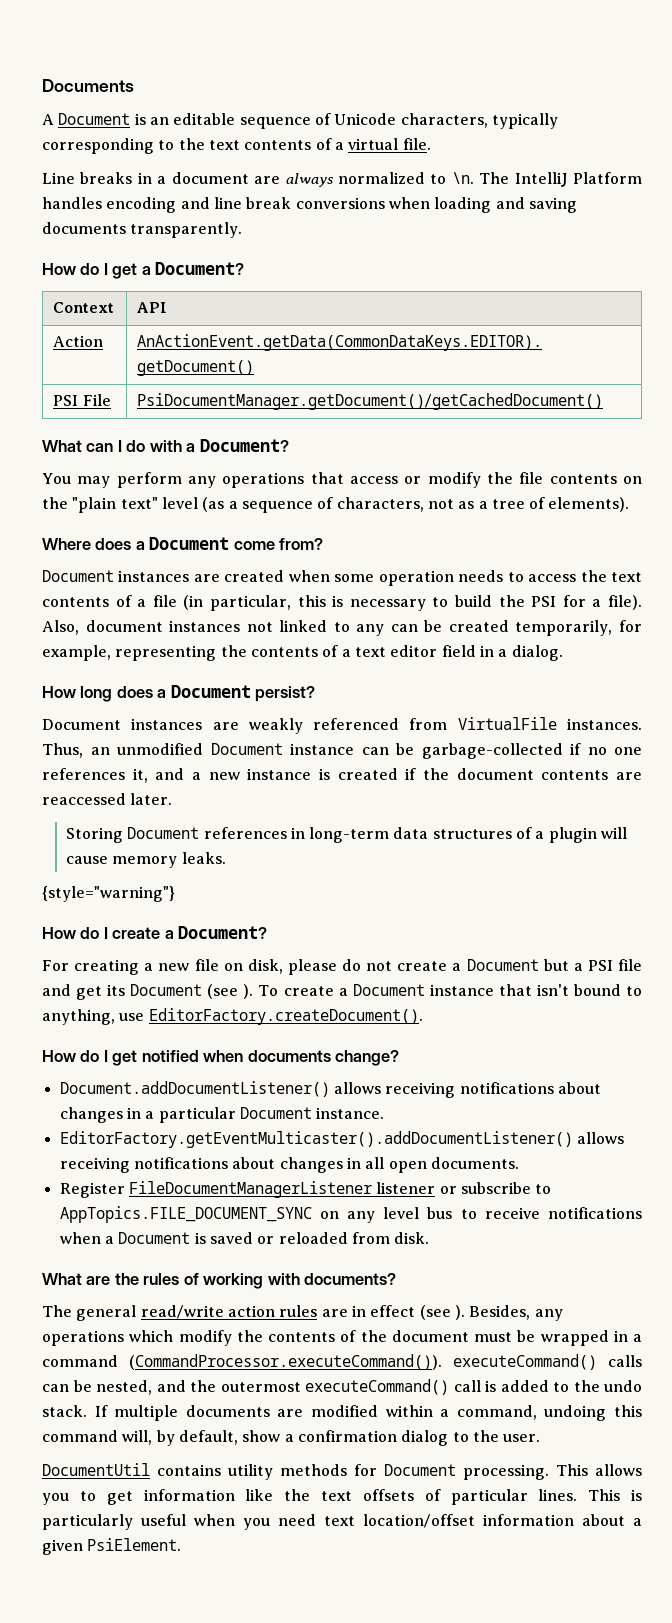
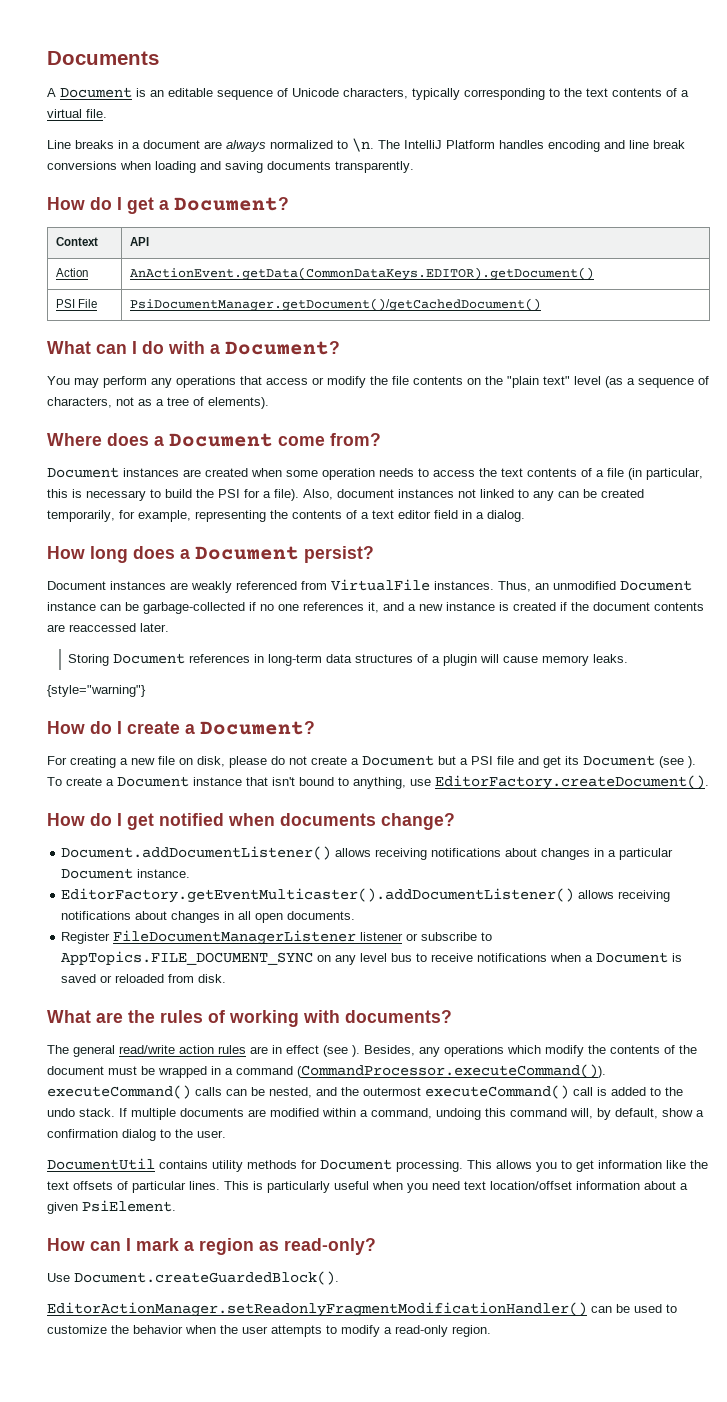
+ How can I mark a region as read-only?
+ Use Document.createGuardedBlock().
+ EditorActionManager.setReadonlyFragmentModificationHandler() can be used to customize the behavior when the user attempts to modify a read-only region.

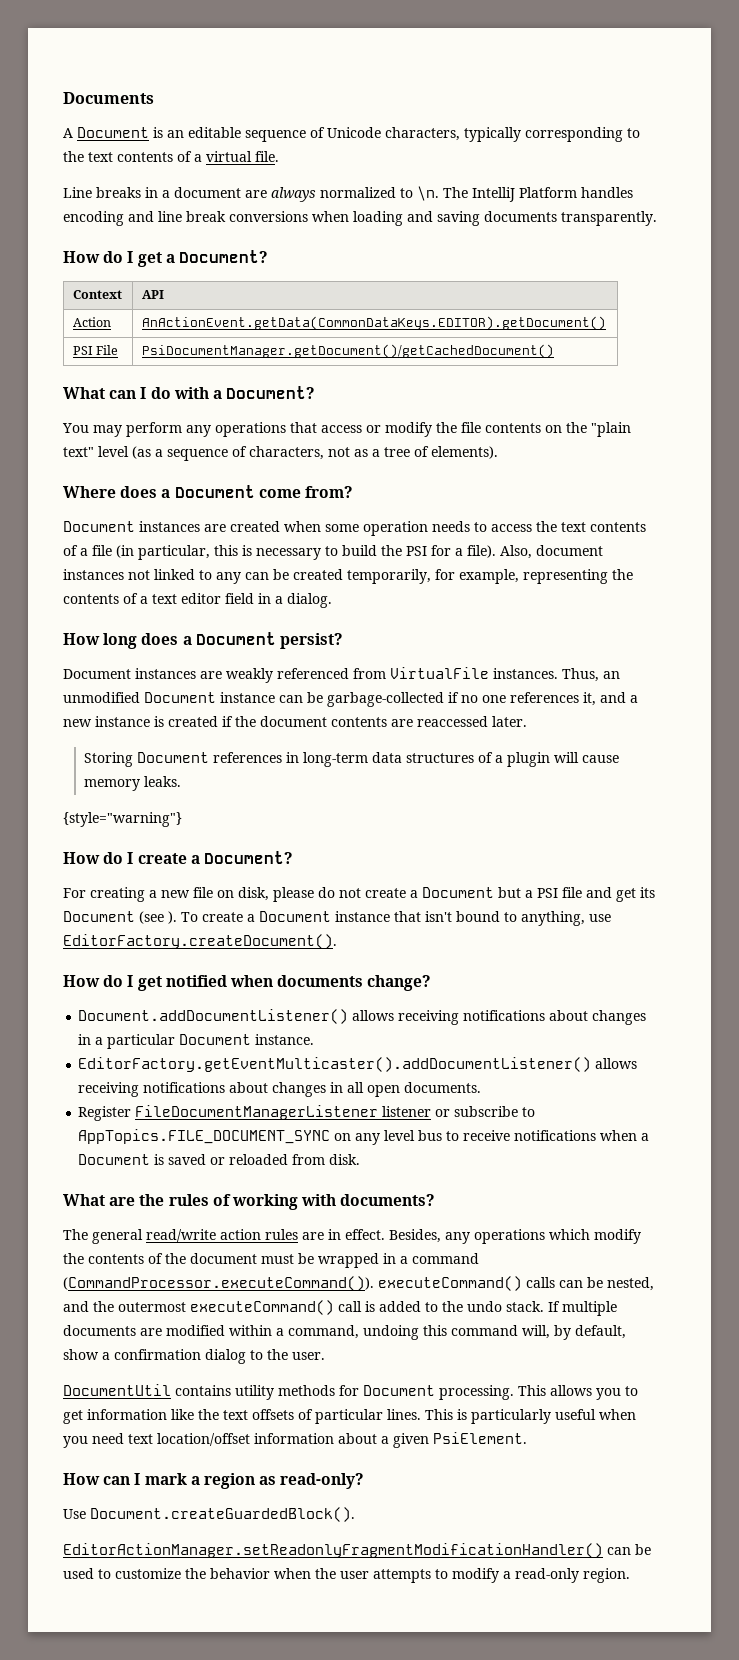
- The general read/write action rules are in effect (see ).
+ The general read/write action rules are in effect.

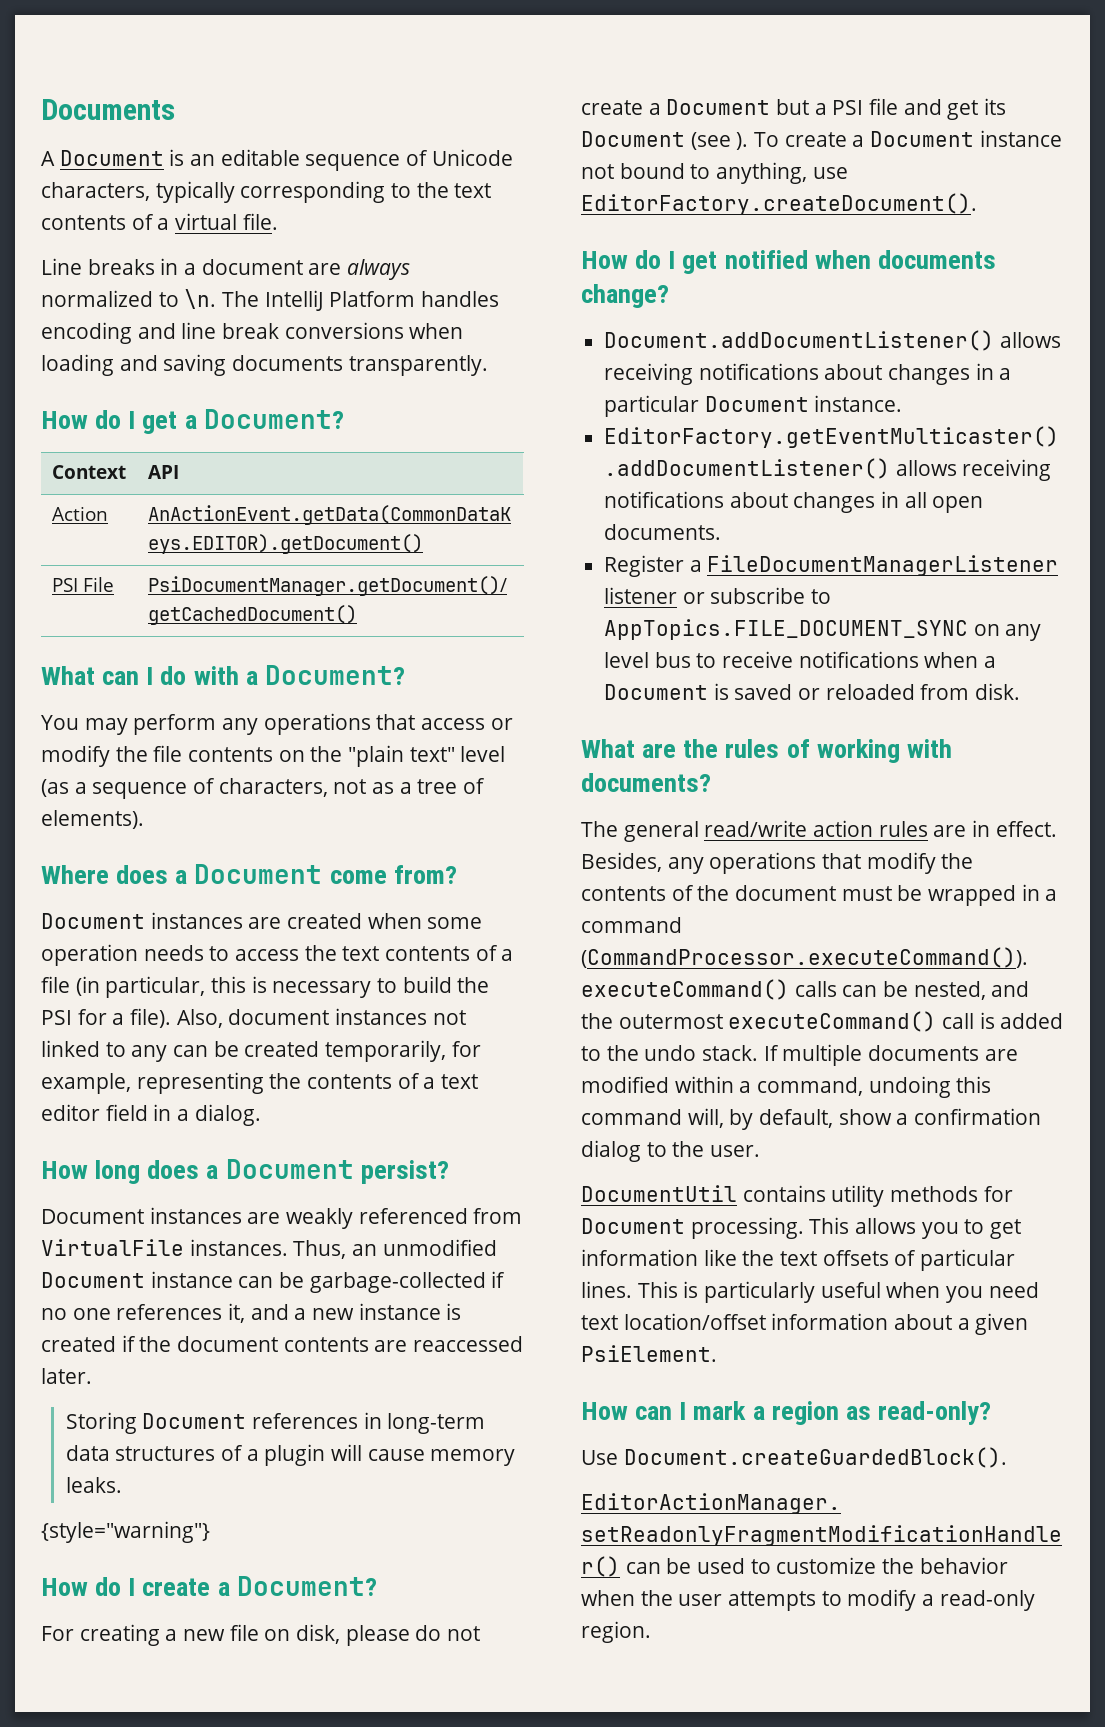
- To create a Document instance that isn't bound to anything, use EditorFactory.createDocument().
+ To create a Document instance not bound to anything, use EditorFactory.createDocument().
- Register FileDocumentManagerListener listener or subscribe to AppTopics.FILE_DOCUMENT_SYNC on any level bus to receive notifications when a Document is saved or reloaded from disk.
+ Register a FileDocumentManagerListener listener or subscribe to AppTopics.FILE_DOCUMENT_SYNC on any level bus to receive notifications when a Document is saved or reloaded from disk.
- Besides, any operations which modify the contents of the document must be wrapped in a command (CommandProcessor.executeCommand()). executeCommand() calls can be nested, and the outermost executeCommand() call is added to the undo stack.
+ Besides, any operations that modify the contents of the document must be wrapped in a command (CommandProcessor.executeCommand()). executeCommand() calls can be nested, and the outermost executeCommand() call is added to the undo stack.

